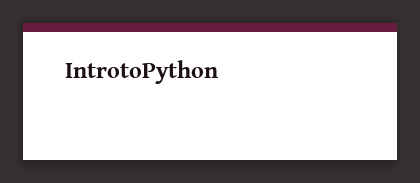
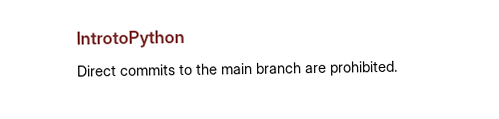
+ Direct commits to the main branch are prohibited.

